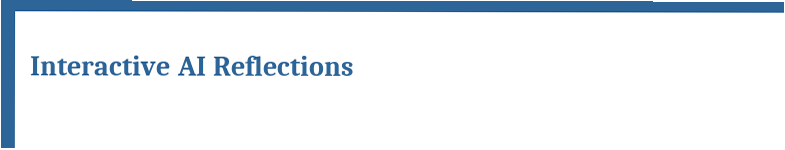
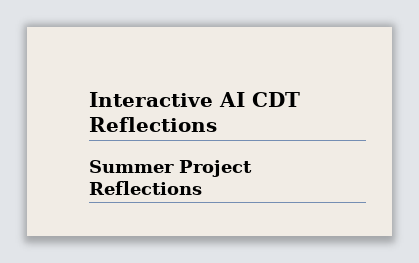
- Interactive AI Reflections
+ Interactive AI CDT Reflections
+ Summer Project Reflections

